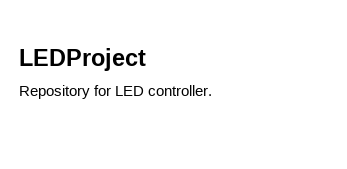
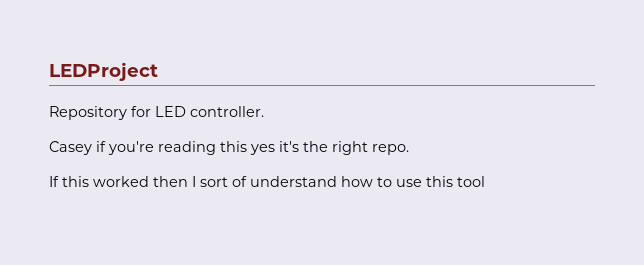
+ Casey if you're reading this yes it's the right repo.
+ If this worked then I sort of understand how to use this tool

